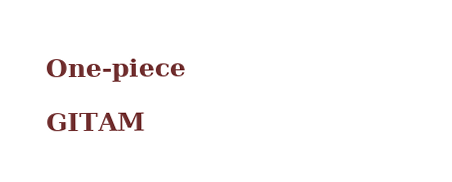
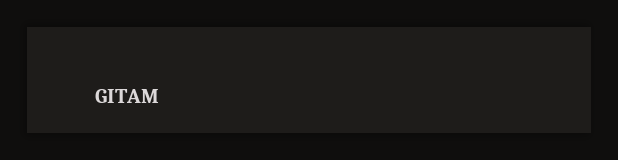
- One-piece

